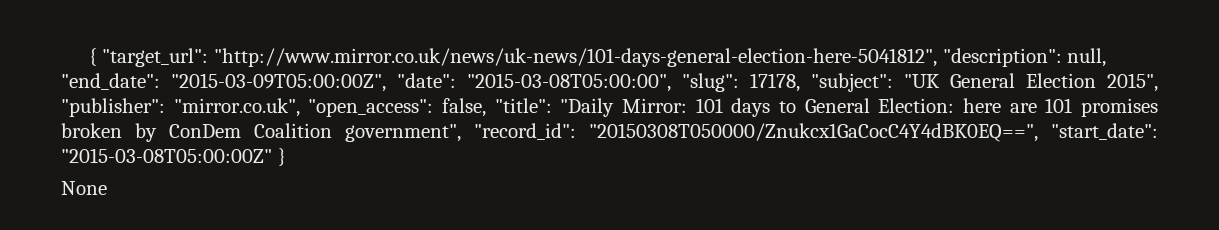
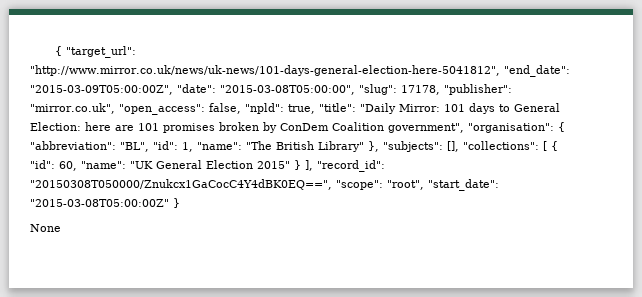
- { "target_url": "http://www.mirror.co.uk/news/uk-news/101-days-general-election-here-5041812", "description": null, "end_date": "2015-03-09T05:00:00Z", "date": "2015-03-08T05:00:00", "slug": 17178, "subject": "UK General Election 2015", "publisher": "mirror.co.uk", "open_access": false, "title": "Daily Mirror: 101 days to General Election: here are 101 promises broken by ConDem Coalition government", "record_id": "20150308T050000/Znukcx1GaCocC4Y4dBK0EQ==", "start_date": "2015-03-08T05:00:00Z" }
+ { "target_url": "http://www.mirror.co.uk/news/uk-news/101-days-general-election-here-5041812", "end_date": "2015-03-09T05:00:00Z", "date": "2015-03-08T05:00:00", "slug": 17178, "publisher": "mirror.co.uk", "open_access": false, "npld": true, "title": "Daily Mirror: 101 days to General Election: here are 101 promises broken by ConDem Coalition government", "organisation": { "abbreviation": "BL", "id": 1, "name": "The British Library" }, "subjects": [], "collections": [ { "id": 60, "name": "UK General Election 2015" } ], "record_id": "20150308T050000/Znukcx1GaCocC4Y4dBK0EQ==", "scope": "root", "start_date": "2015-03-08T05:00:00Z" }

